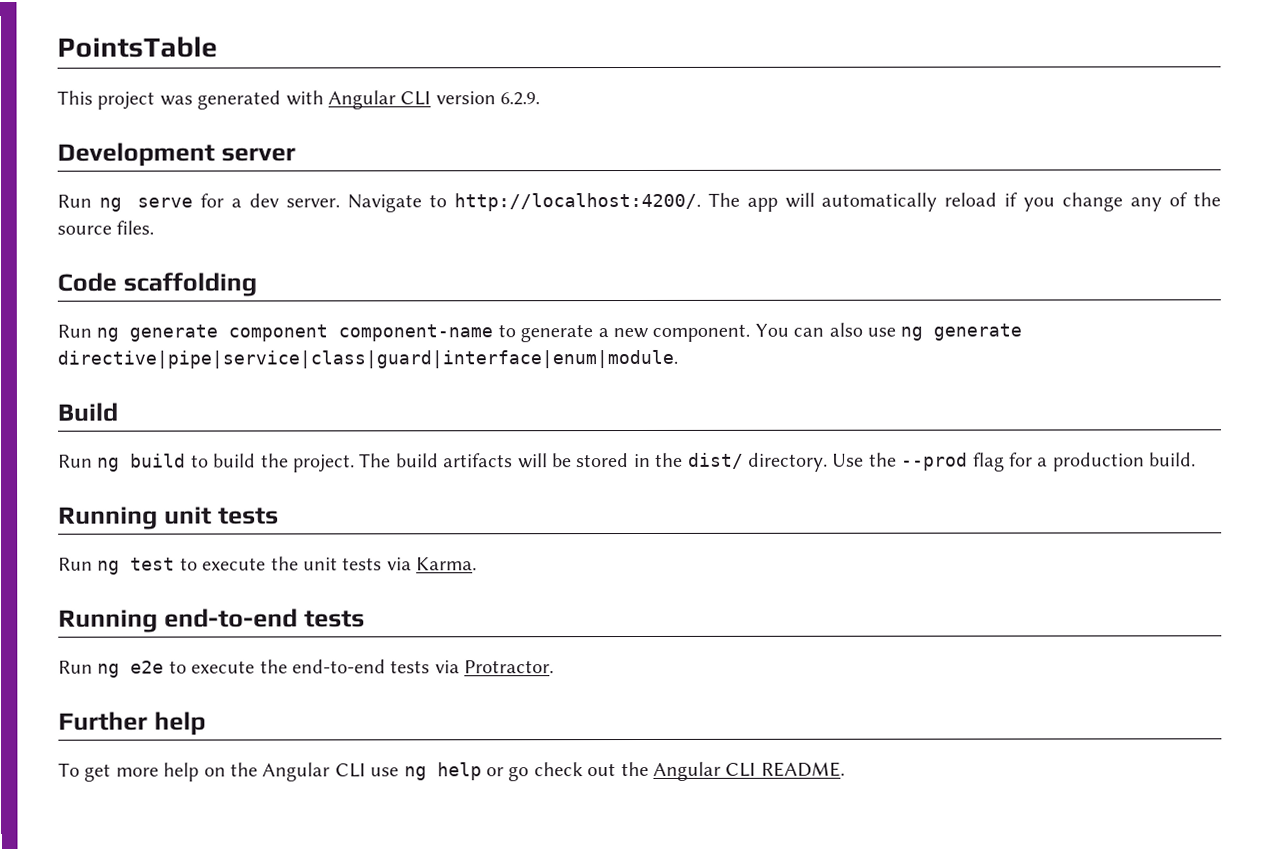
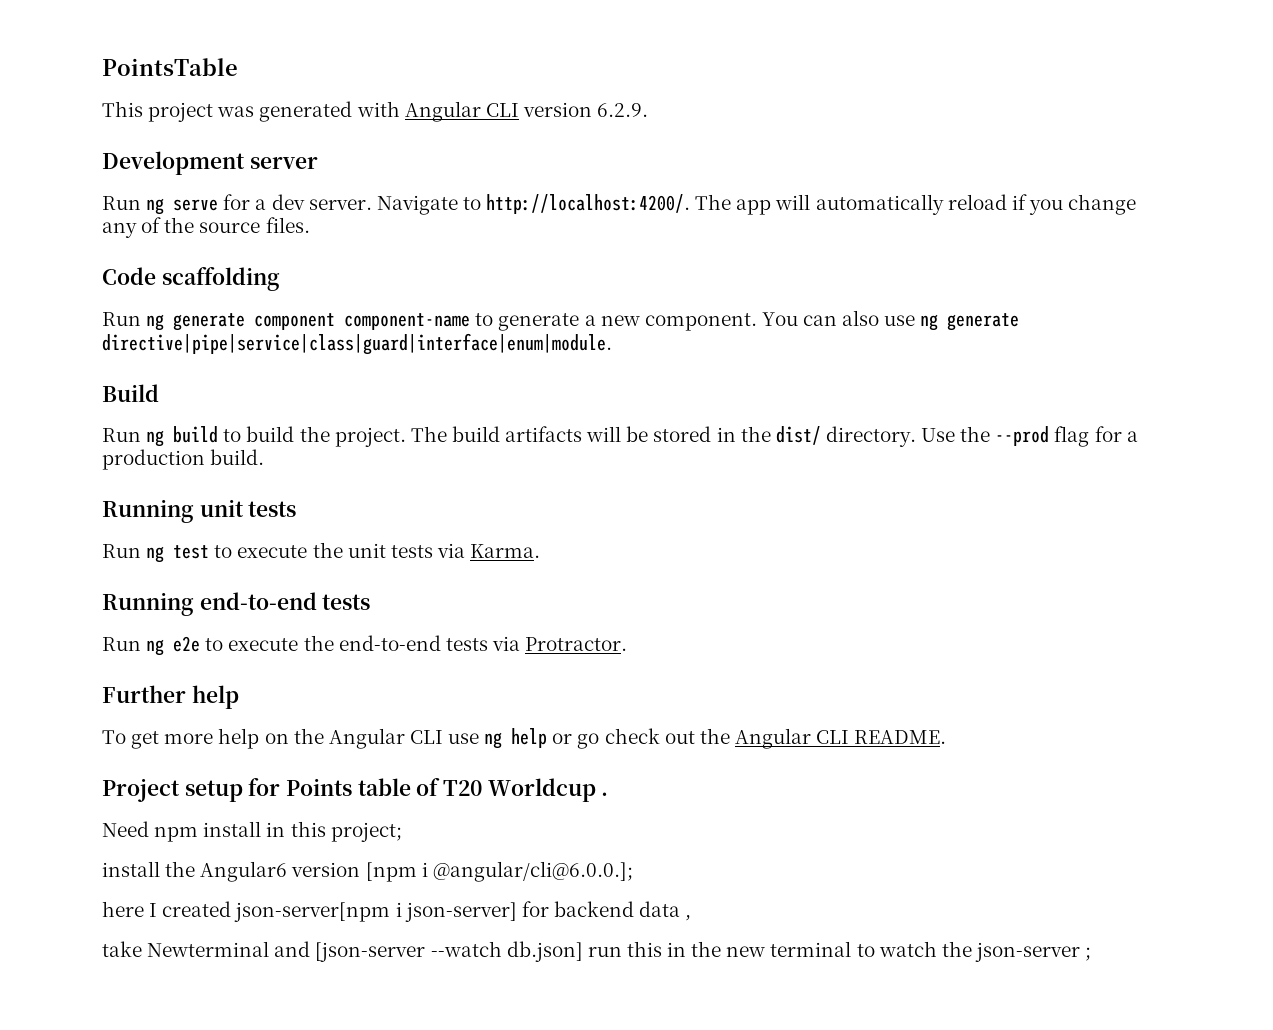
+ Project setup for Points table of T20 Worldcup .
+ Need npm install in this project;
+ install the Angular6 version [npm i @angular/cli@6.0.0.];
+ here I created json-server[npm i json-server] for backend data ,
+ take Newterminal and [json-server --watch db.json] run this in the new terminal to watch the json-server ;

